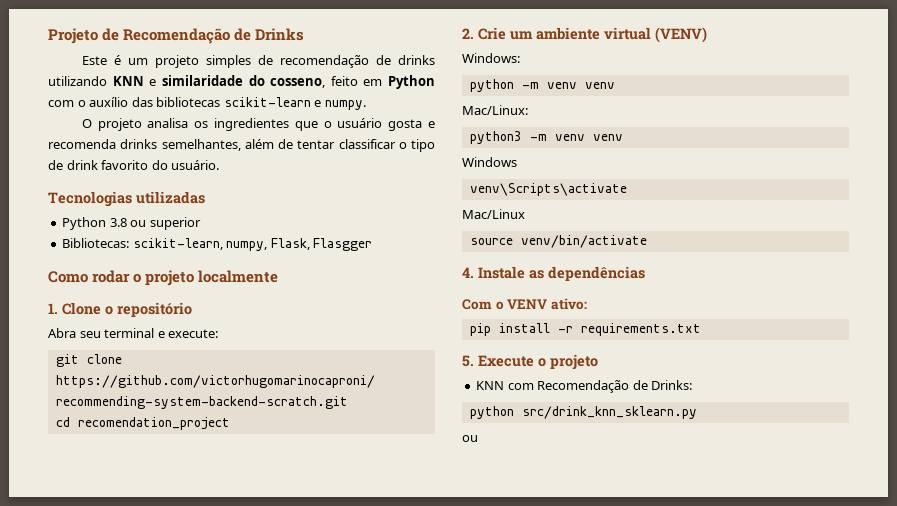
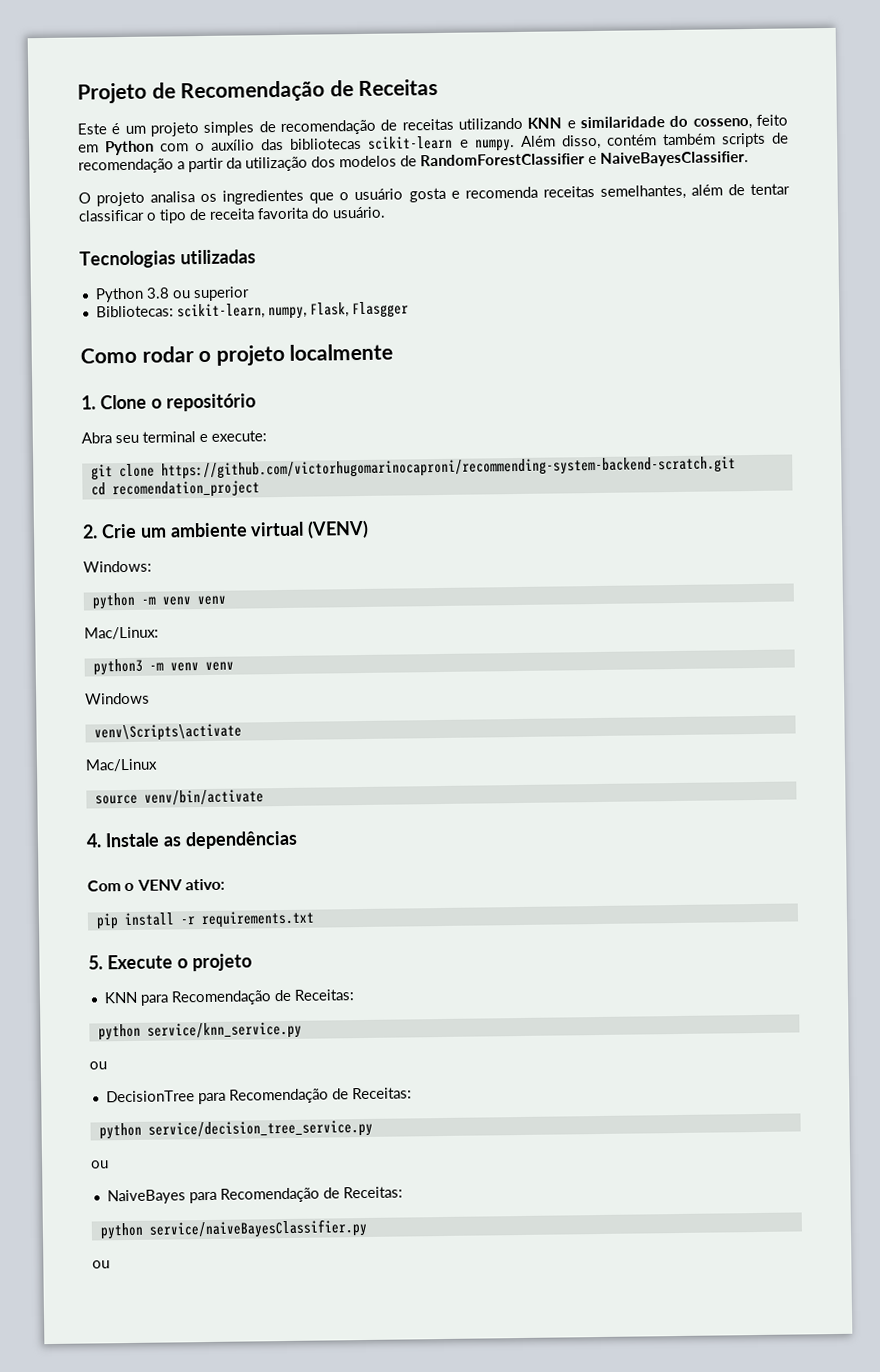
- Projeto de Recomendação de Drinks
+ Projeto de Recomendação de Receitas
- Este é um projeto simples de recomendação de drinks utilizando KNN e similaridade do cosseno, feito em Python com o auxílio das bibliotecas scikit-learn e numpy.
+ Este é um projeto simples de recomendação de receitas utilizando KNN e similaridade do cosseno, feito em Python com o auxílio das bibliotecas scikit-learn e numpy. Além disso, contém também scripts de recomendação a partir da utilização dos modelos de RandomForestClassifier e NaiveBayesClassifier.
- O projeto analisa os ingredientes que o usuário gosta e recomenda drinks semelhantes, além de tentar classificar o tipo de drink favorito do usuário.
+ O projeto analisa os ingredientes que o usuário gosta e recomenda receitas semelhantes, além de tentar classificar o tipo de receita favorita do usuário.
- KNN com Recomendação de Drinks:
- python src/drink_knn_sklearn.py
+ KNN para Recomendação de Receitas:
+ python service/knn_service.py
+ ou
+ DecisionTree para Recomendação de Receitas:
+ python service/decision_tree_service.py
+ ou
+ NaiveBayes para Recomendação de Receitas:
+ python service/naiveBayesClassifier.py

